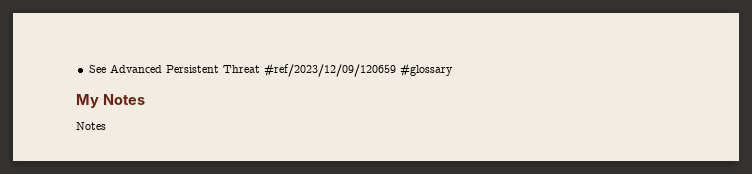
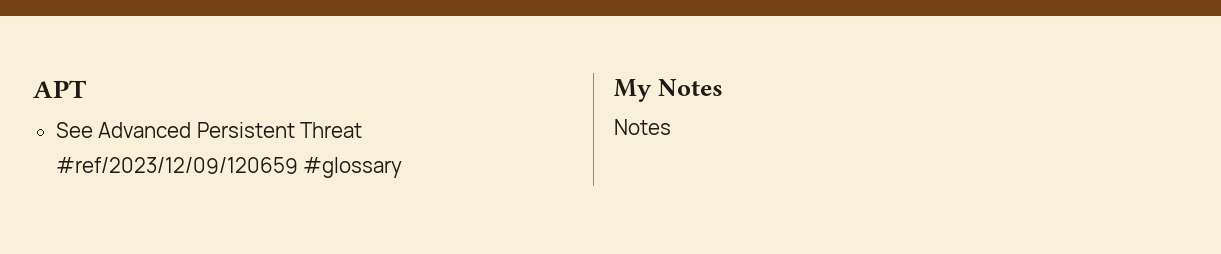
+ APT

